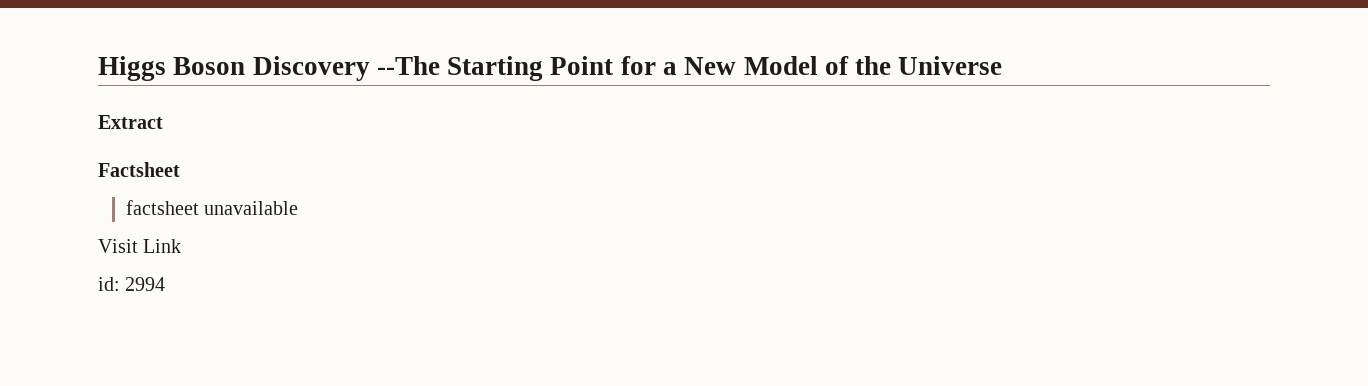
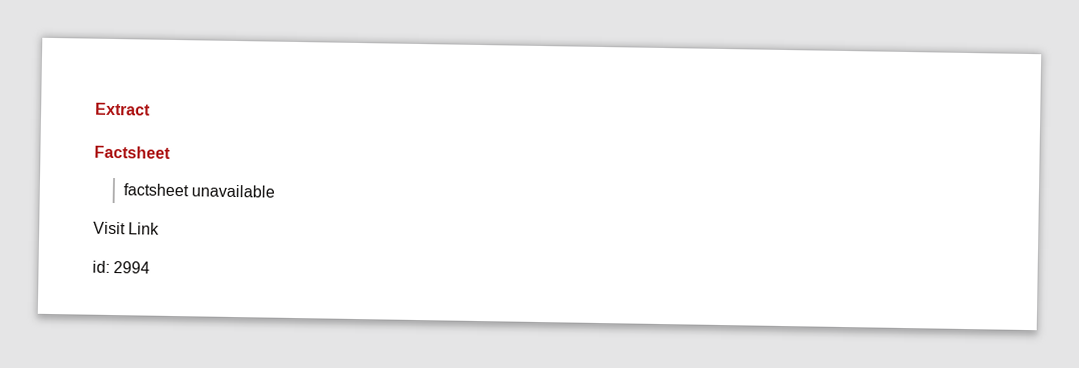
- Higgs Boson Discovery --The Starting Point for a New Model of the Universe

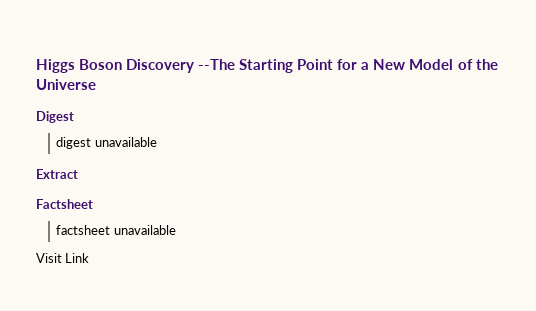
+ Higgs Boson Discovery --The Starting Point for a New Model of the Universe
+ Digest
+ digest unavailable
- id: 2994

